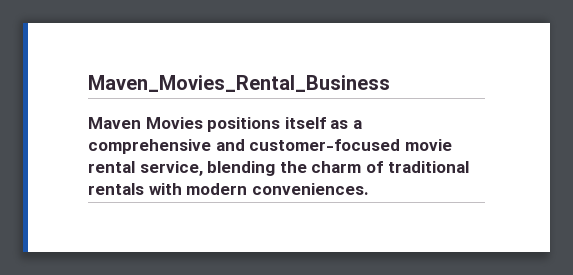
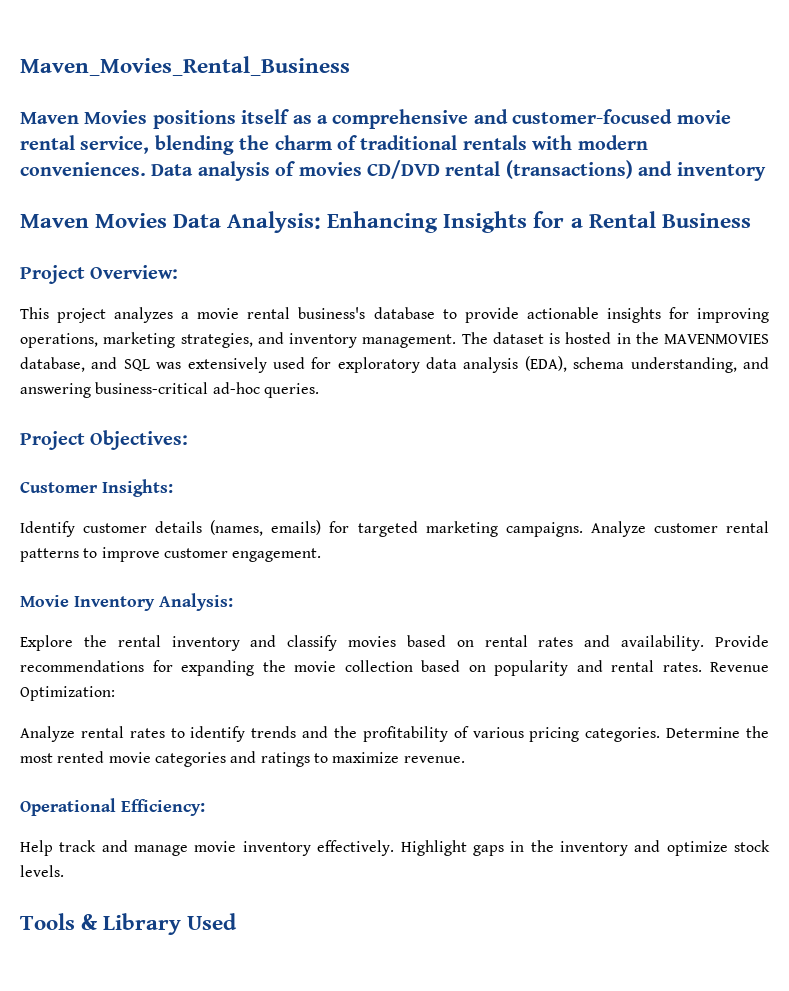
+ Data analysis of movies CD/DVD rental (transactions) and inventory
+ Maven Movies Data Analysis: Enhancing Insights for a Rental Business
+ Project Overview:
+ This project analyzes a movie rental business's database to provide actionable insights for improving operations, marketing strategies, and inventory management. The dataset is hosted in the MAVENMOVIES database, and SQL was extensively used for exploratory data analysis (EDA), schema understanding, and answering business-critical ad-hoc queries.
+ Project Objectives:
+ Customer Insights:
+ Identify customer details (names, emails) for targeted marketing campaigns. Analyze customer rental patterns to improve customer engagement.
+ Movie Inventory Analysis:
+ Explore the rental inventory and classify movies based on rental rates and availability. Provide recommendations for expanding the movie collection based on popularity and rental rates. Revenue Optimization:
+ Analyze rental rates to identify trends and the profitability of various pricing categories. Determine the most rented movie categories and ratings to maximize revenue.
+ Operational Efficiency:
+ Help track and manage movie inventory effectively. Highlight gaps in the inventory and optimize stock levels.
+ Tools & Library Used

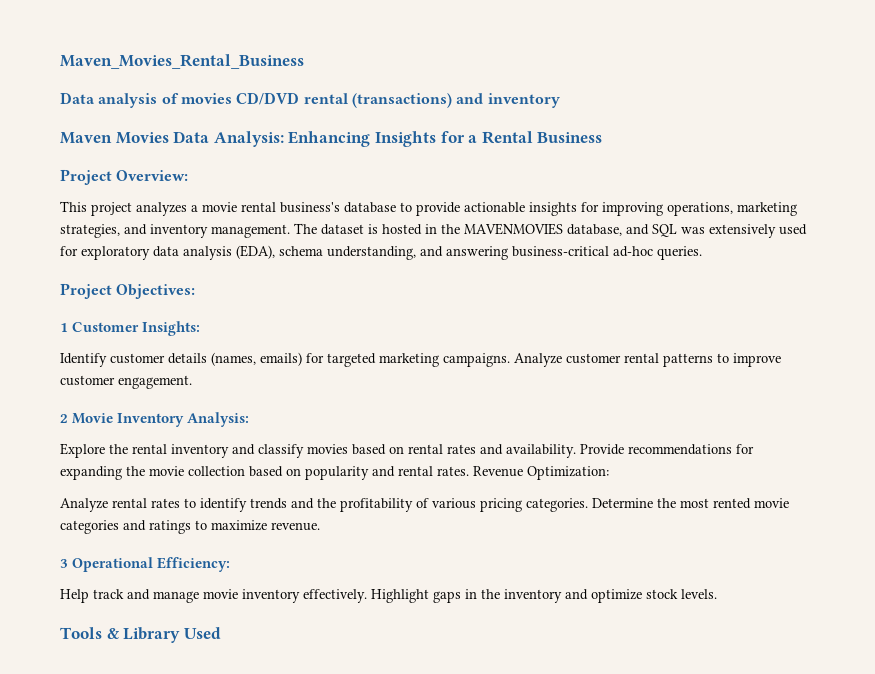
- Maven Movies positions itself as a comprehensive and customer-focused movie rental service, blending the charm of traditional rentals with modern conveniences.
- Customer Insights:
+ 1 Customer Insights:
- Movie Inventory Analysis:
+ 2 Movie Inventory Analysis:
- Operational Efficiency:
+ 3 Operational Efficiency:

